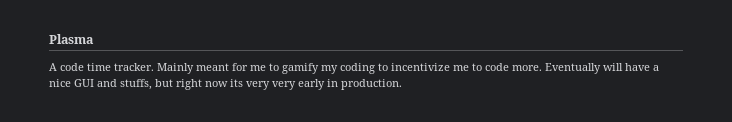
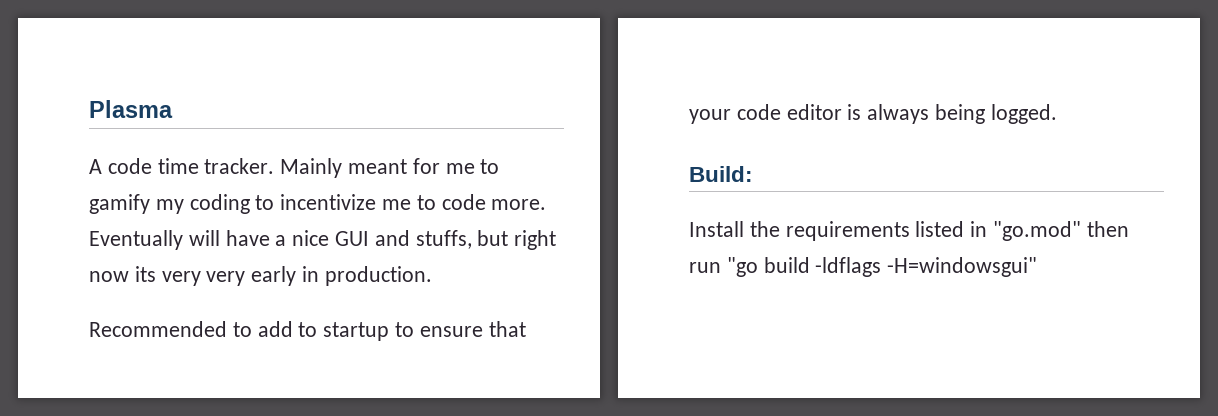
+ Recommended to add to startup to ensure that your code editor is always being logged.
+ Build:
+ Install the requirements listed in "go.mod" then run "go build -ldflags -H=windowsgui"

